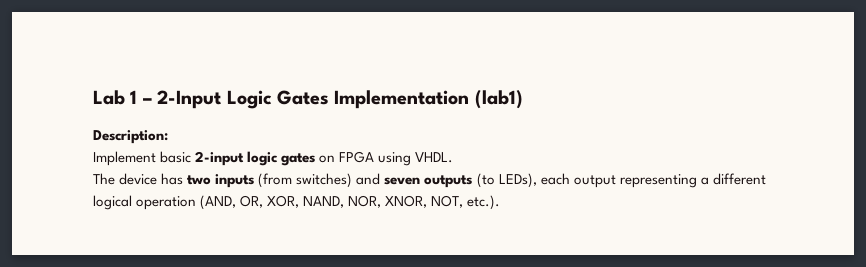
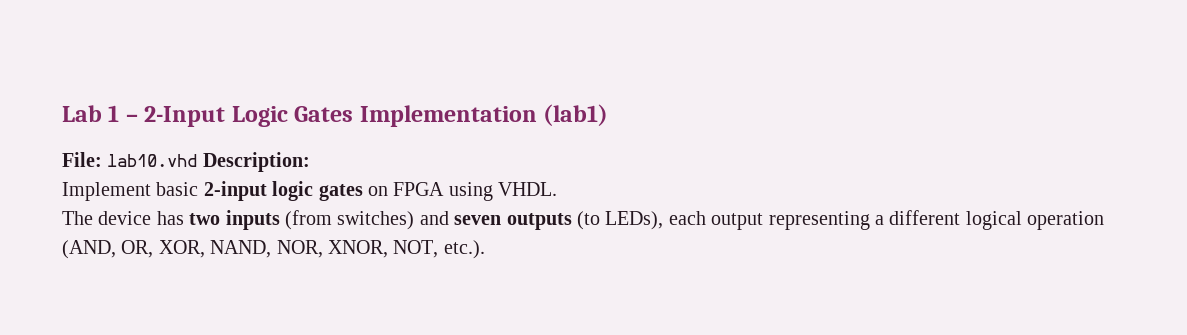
- Description:
+ File: lab10.vhd Description:

